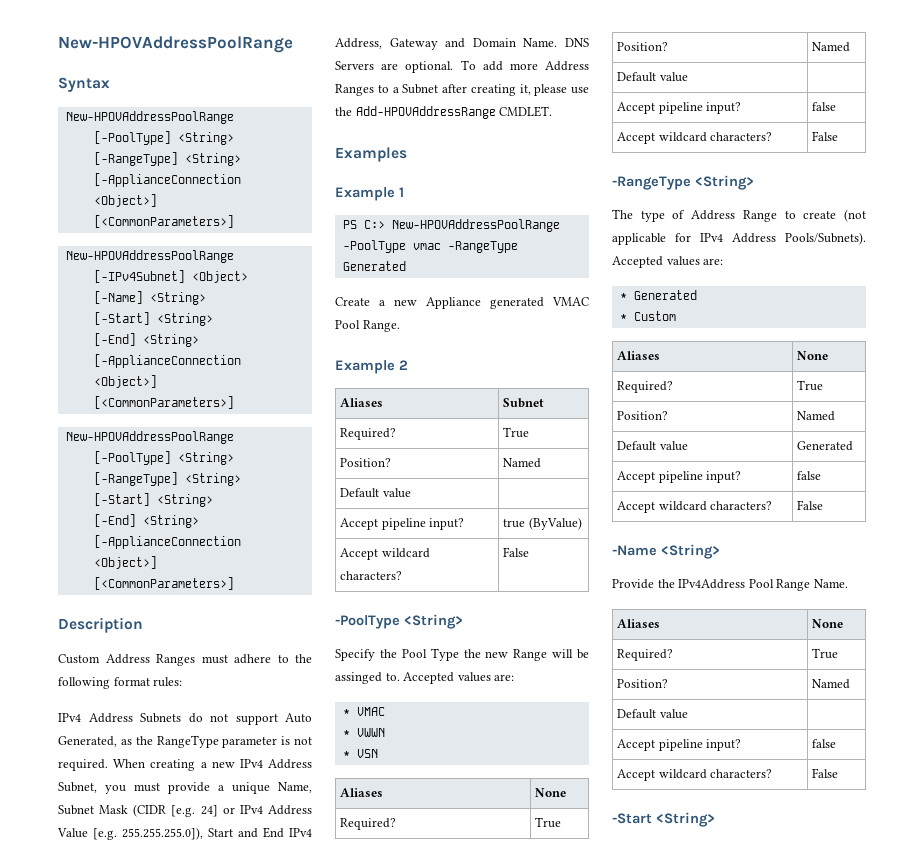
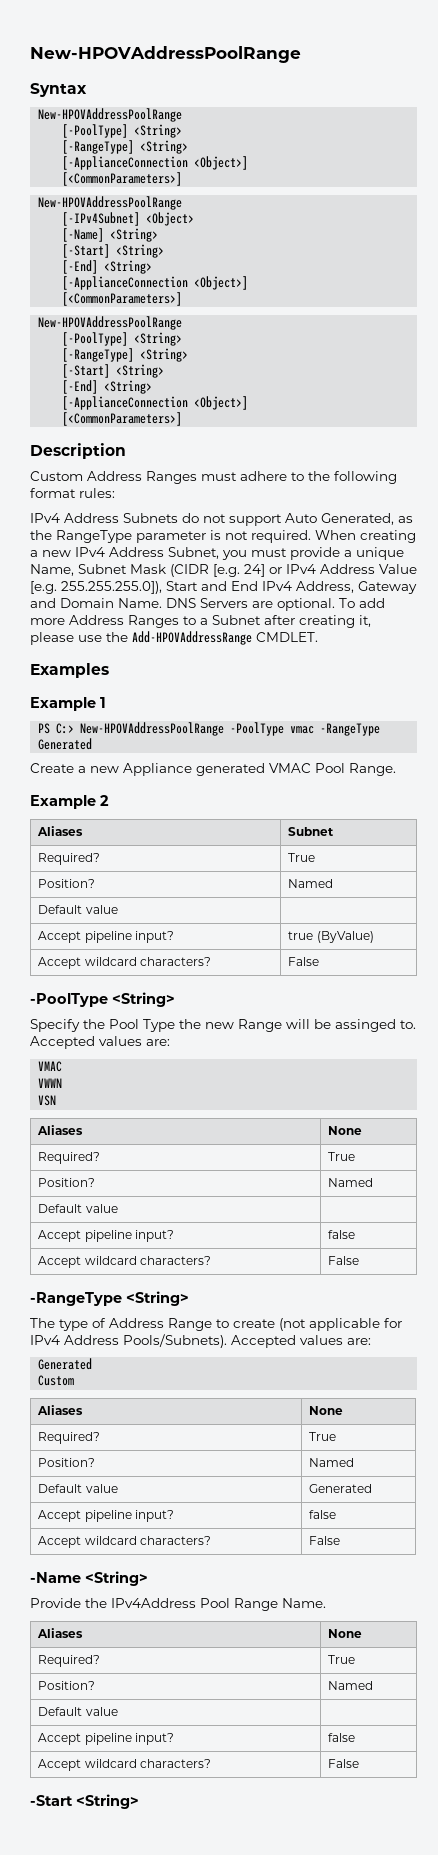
  Specify the Pool Type the new Range will be assinged to. Accepted values are:
- * VMAC
+ VMAC
- * VWWN
+ VWWN
- * VSN
+ VSN
  The type of Address Range to create (not applicable for IPv4 Address Pools/Subnets). Accepted values are:
- * Generated
- * Custom
+ Generated
+ Custom

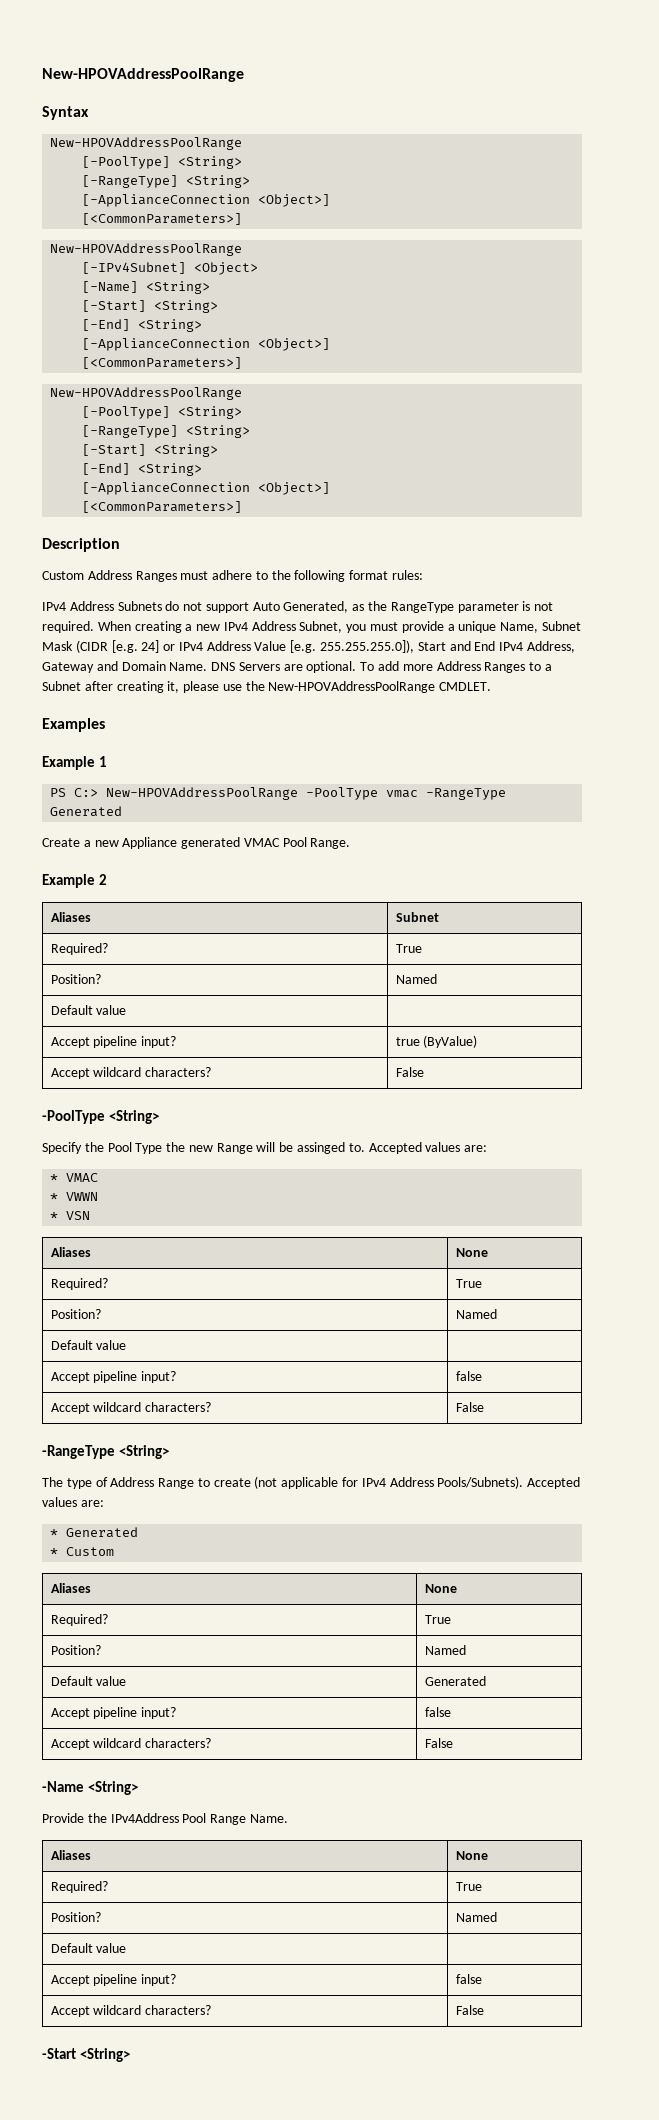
- To add more Address Ranges to a Subnet after creating it, please use the Add-HPOVAddressRange CMDLET.
+ To add more Address Ranges to a Subnet after creating it, please use the New-HPOVAddressPoolRange CMDLET.
  Specify the Pool Type the new Range will be assinged to. Accepted values are:
- VMAC
+ * VMAC
- VWWN
+ * VWWN
- VSN
+ * VSN
  The type of Address Range to create (not applicable for IPv4 Address Pools/Subnets). Accepted values are:
- Generated
- Custom
+ * Generated
+ * Custom

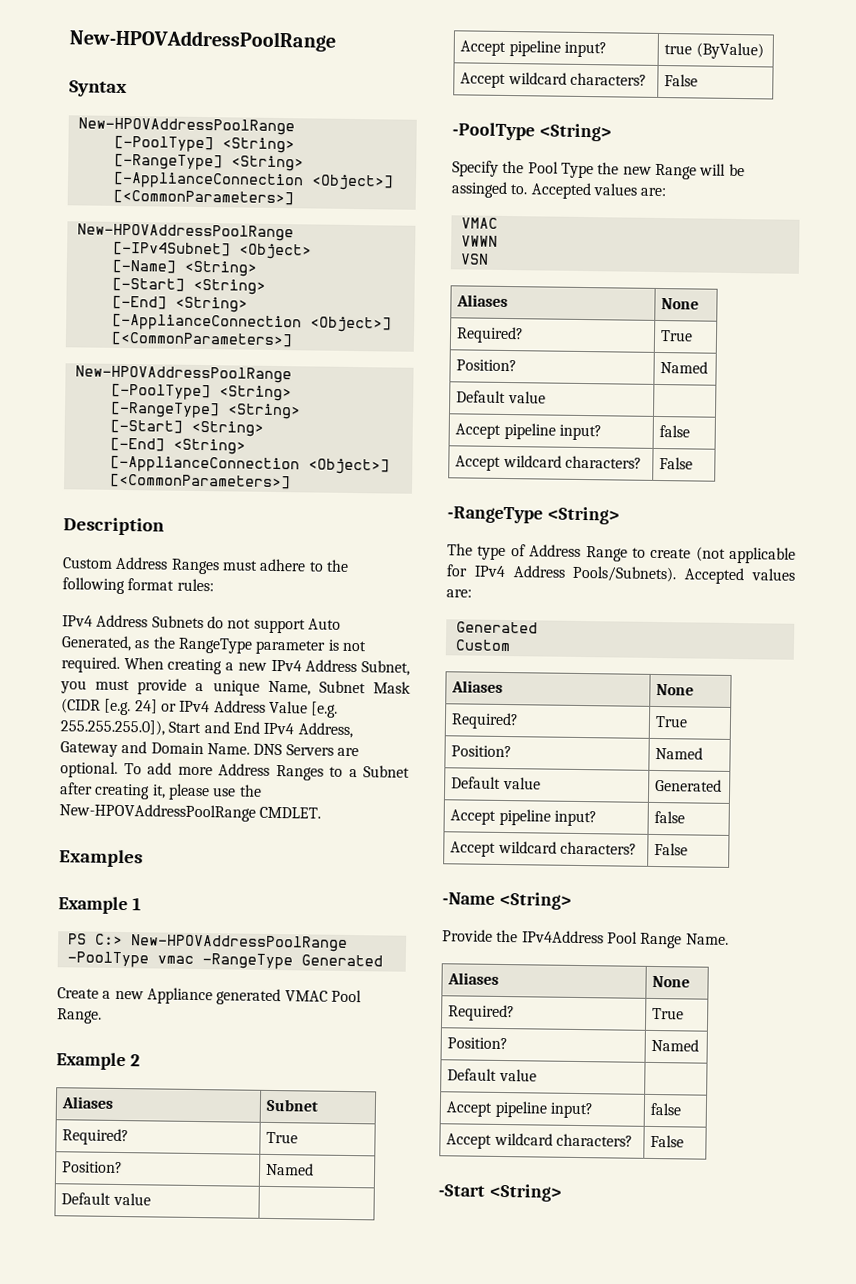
  Specify the Pool Type the new Range will be assinged to. Accepted values are:
- * VMAC
+ VMAC
- * VWWN
+ VWWN
- * VSN
+ VSN
  The type of Address Range to create (not applicable for IPv4 Address Pools/Subnets). Accepted values are:
- * Generated
- * Custom
+ Generated
+ Custom

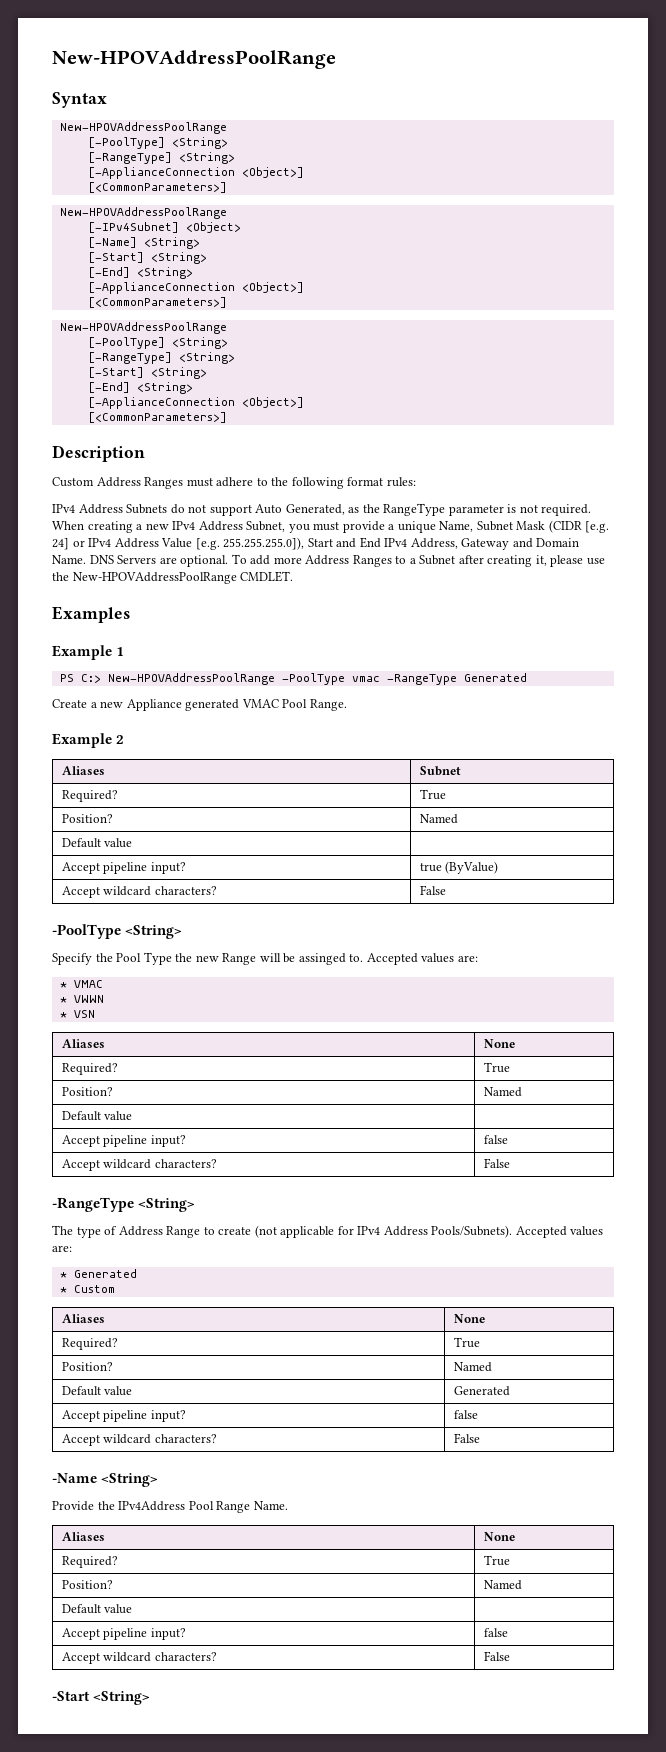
  Specify the Pool Type the new Range will be assinged to. Accepted values are:
- VMAC
+ * VMAC
- VWWN
+ * VWWN
- VSN
+ * VSN
  The type of Address Range to create (not applicable for IPv4 Address Pools/Subnets). Accepted values are:
- Generated
- Custom
+ * Generated
+ * Custom

